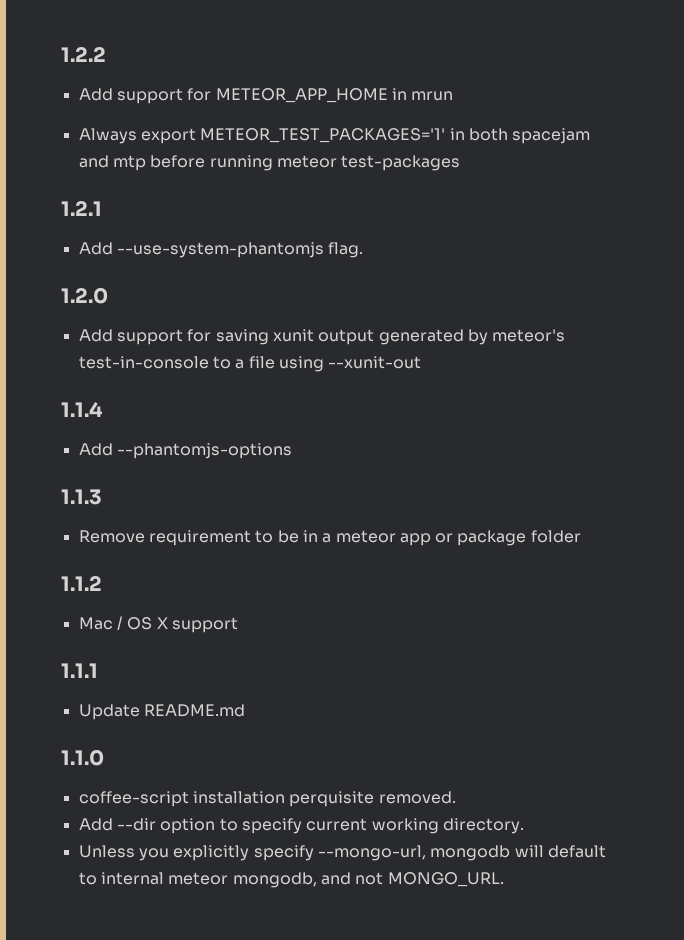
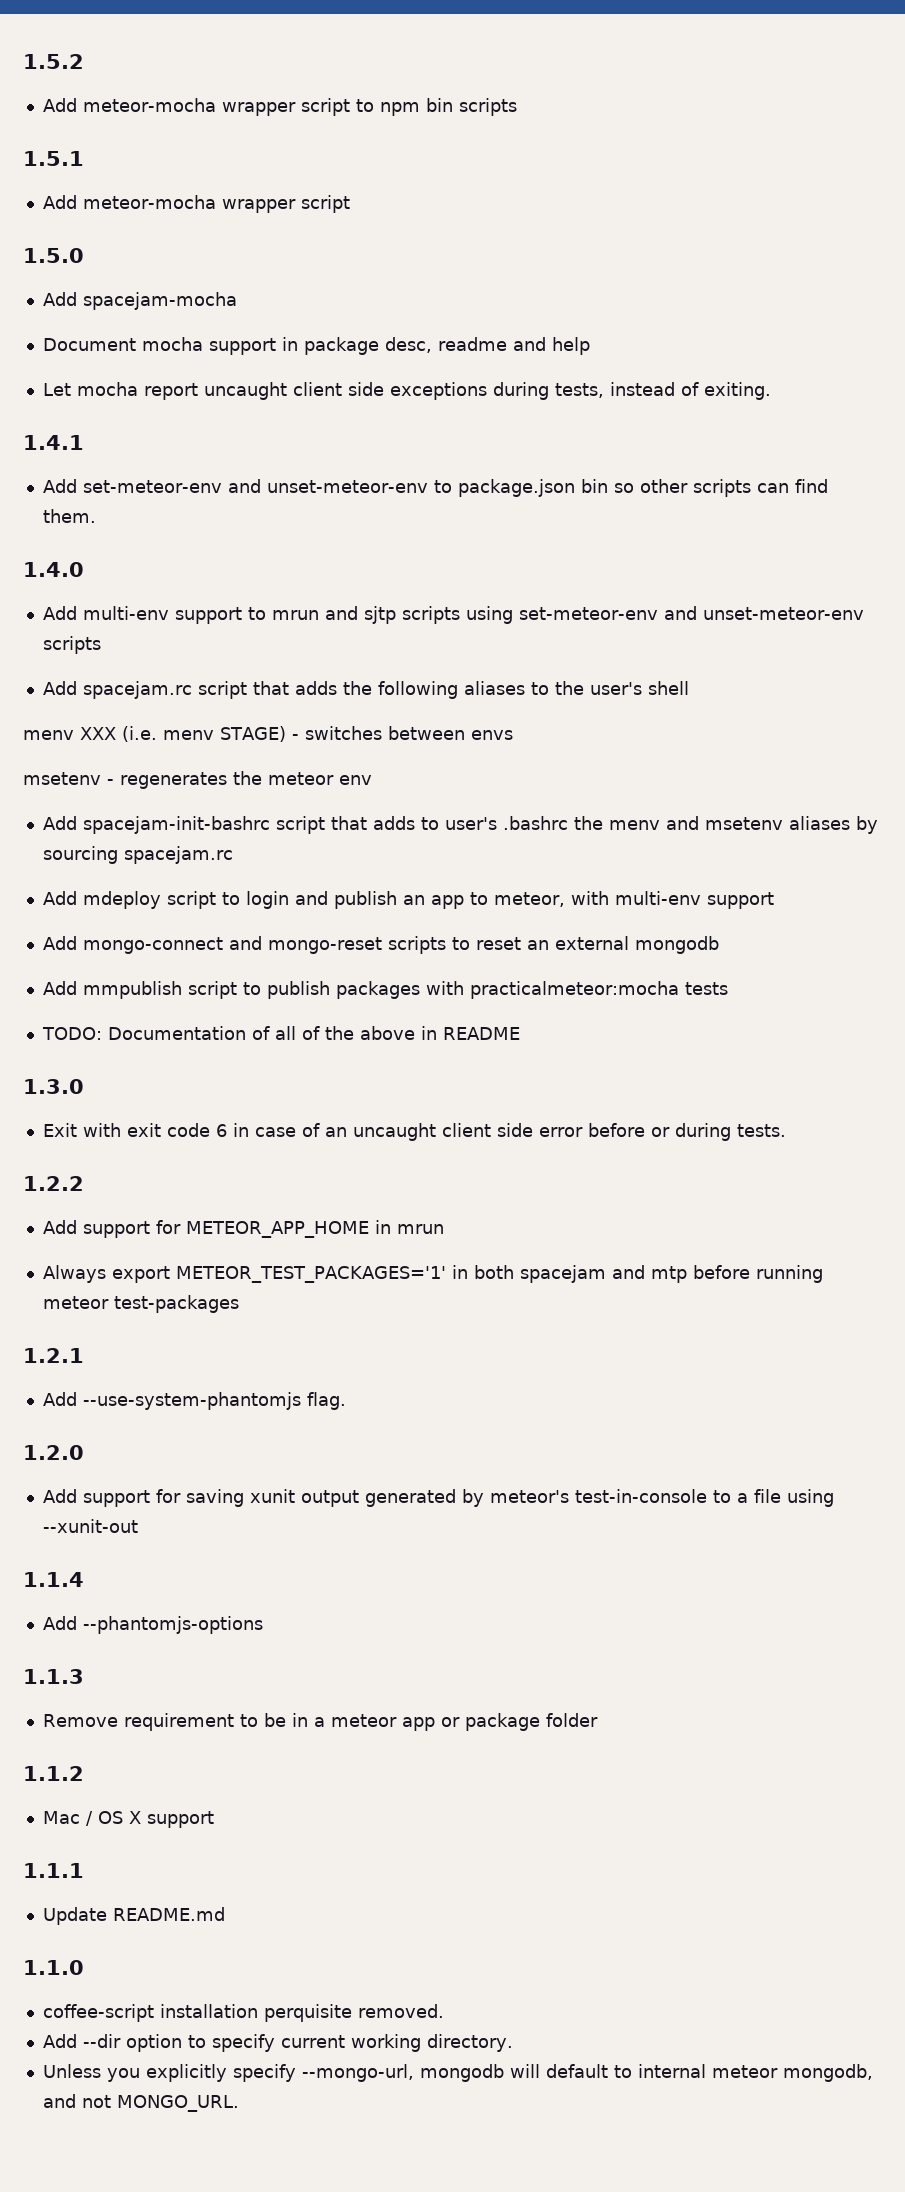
+ 1.5.2
+ Add meteor-mocha wrapper script to npm bin scripts
+ 1.5.1
+ Add meteor-mocha wrapper script
+ 1.5.0
+ Add spacejam-mocha
+ Document mocha support in package desc, readme and help
+ Let mocha report uncaught client side exceptions during tests, instead of exiting.
+ 1.4.1
+ Add set-meteor-env and unset-meteor-env to package.json bin so other scripts can find them.
+ 1.4.0
+ Add multi-env support to mrun and sjtp scripts using set-meteor-env and unset-meteor-env scripts
+ Add spacejam.rc script that adds the following aliases to the user's shell
+ menv XXX (i.e. menv STAGE) - switches between envs
+ msetenv - regenerates the meteor env
+ Add spacejam-init-bashrc script that adds to user's .bashrc the menv and msetenv aliases by sourcing spacejam.rc
+ Add mdeploy script to login and publish an app to meteor, with multi-env support
+ Add mongo-connect and mongo-reset scripts to reset an external mongodb
+ Add mmpublish script to publish packages with practicalmeteor:mocha tests
+ TODO: Documentation of all of the above in README
+ 1.3.0
+ Exit with exit code 6 in case of an uncaught client side error before or during tests.

